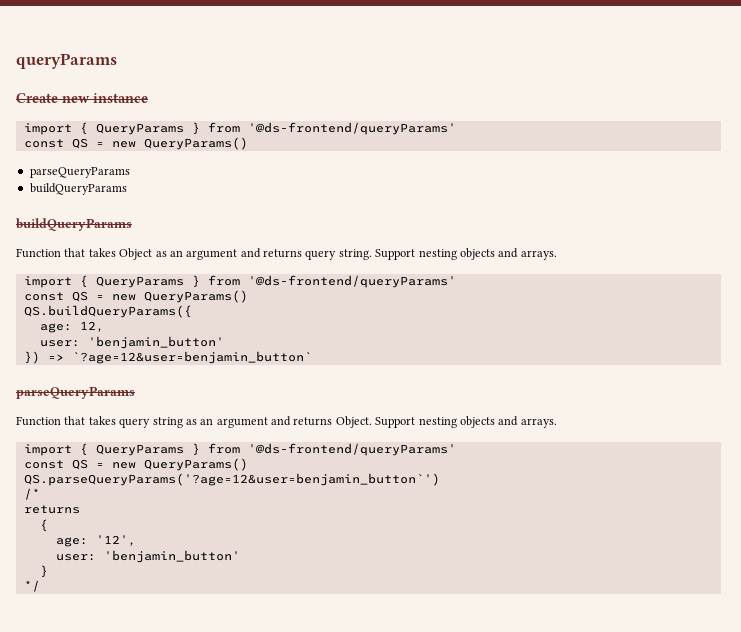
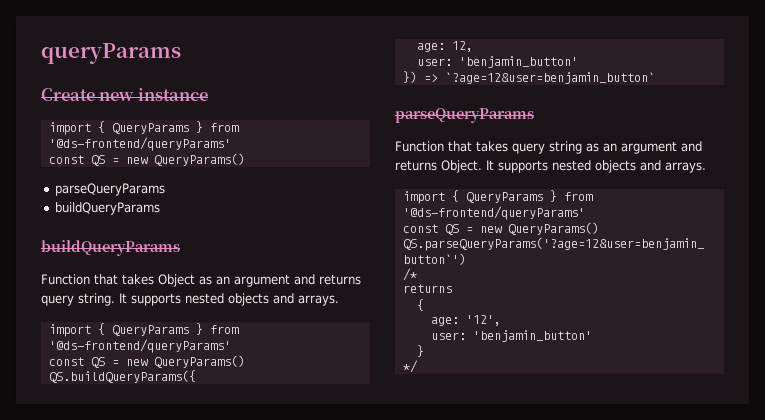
- Function that takes Object as an argument and returns query string. Support nesting objects and arrays.
+ Function that takes Object as an argument and returns query string. It supports nested objects and arrays.
- Function that takes query string as an argument and returns Object. Support nesting objects and arrays.
+ Function that takes query string as an argument and returns Object. It supports nested objects and arrays.

